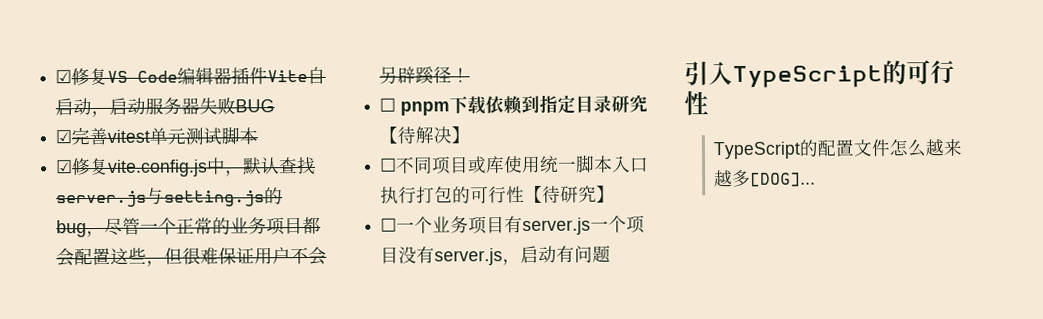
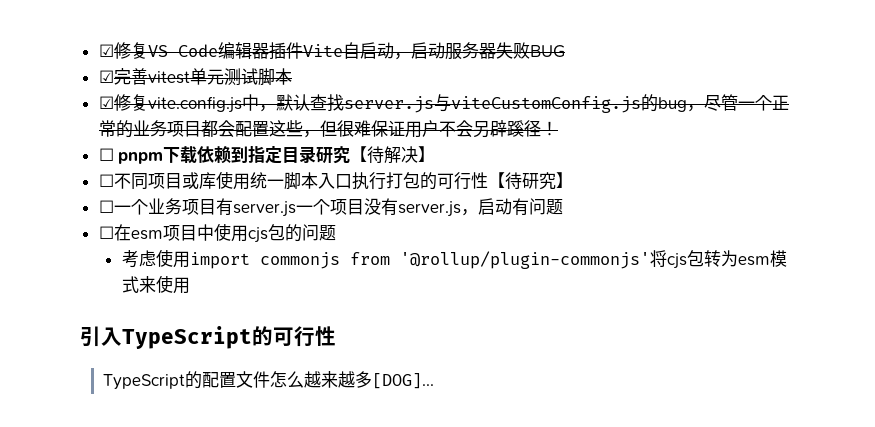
- ☑修复vite.config.js中，默认查找server.js与setting.js的bug，尽管一个正常的业务项目都会配置这些，但很难保证用户不会另辟蹊径！
+ ☑修复vite.config.js中，默认查找server.js与viteCustomConfig.js的bug，尽管一个正常的业务项目都会配置这些，但很难保证用户不会另辟蹊径！
+ ☐在esm项目中使用cjs包的问题
+ 考虑使用import commonjs from '@rollup/plugin-commonjs'将cjs包转为esm模式来使用

